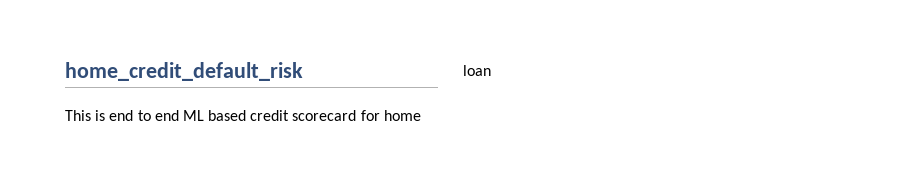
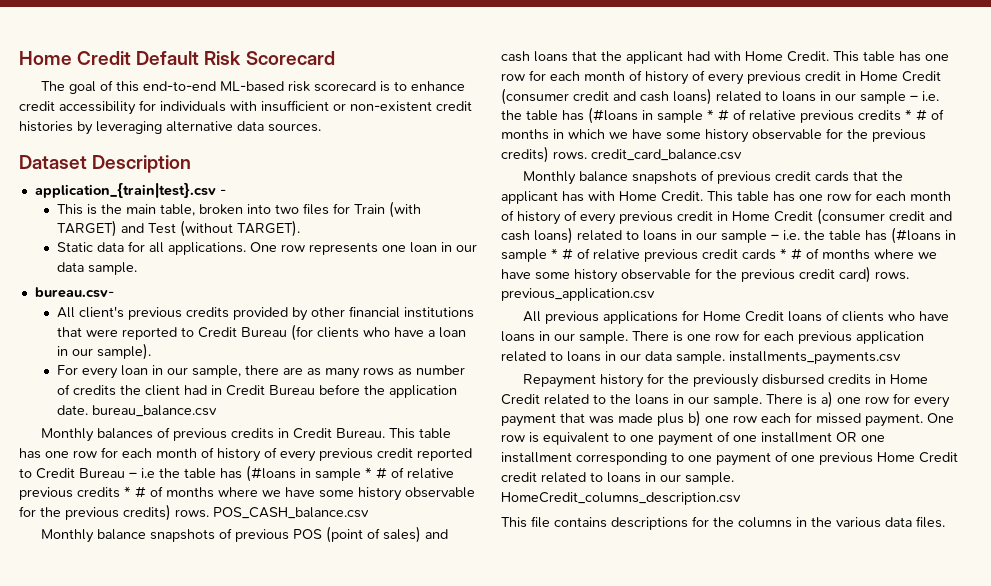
- home_credit_default_risk
- This is end to end ML based credit scorecard for home loan
+ Home Credit Default Risk Scorecard
+ The goal of this end-to-end ML-based risk scorecard is to enhance credit accessibility for individuals with insufficient or non-existent credit histories by leveraging alternative data sources.
+ Dataset Description
+ application_{train|test}.csv -
+ This is the main table, broken into two files for Train (with TARGET) and Test (without TARGET).
+ Static data for all applications. One row represents one loan in our data sample.
+ bureau.csv-
+ All client's previous credits provided by other financial institutions that were reported to Credit Bureau (for clients who have a loan in our sample).
+ For every loan in our sample, there are as many rows as number of credits the client had in Credit Bureau before the application date. bureau_balance.csv
+ Monthly balances of previous credits in Credit Bureau. This table has one row for each month of history of every previous credit reported to Credit Bureau – i.e the table has (#loans in sample * # of relative previous credits * # of months where we have some history observable for the previous credits) rows. POS_CASH_balance.csv
+ Monthly balance snapshots of previous POS (point of sales) and cash loans that the applicant had with Home Credit. This table has one row for each month of history of every previous credit in Home Credit (consumer credit and cash loans) related to loans in our sample – i.e. the table has (#loans in sample * # of relative previous credits * # of months in which we have some history observable for the previous credits) rows. credit_card_balance.csv
+ Monthly balance snapshots of previous credit cards that the applicant has with Home Credit. This table has one row for each month of history of every previous credit in Home Credit (consumer credit and cash loans) related to loans in our sample – i.e. the table has (#loans in sample * # of relative previous credit cards * # of months where we have some history observable for the previous credit card) rows. previous_application.csv
+ All previous applications for Home Credit loans of clients who have loans in our sample. There is one row for each previous application related to loans in our data sample. installments_payments.csv
+ Repayment history for the previously disbursed credits in Home Credit related to the loans in our sample. There is a) one row for every payment that was made plus b) one row each for missed payment. One row is equivalent to one payment of one installment OR one installment corresponding to one payment of one previous Home Credit credit related to loans in our sample. HomeCredit_columns_description.csv
+ This file contains descriptions for the columns in the various data files.

